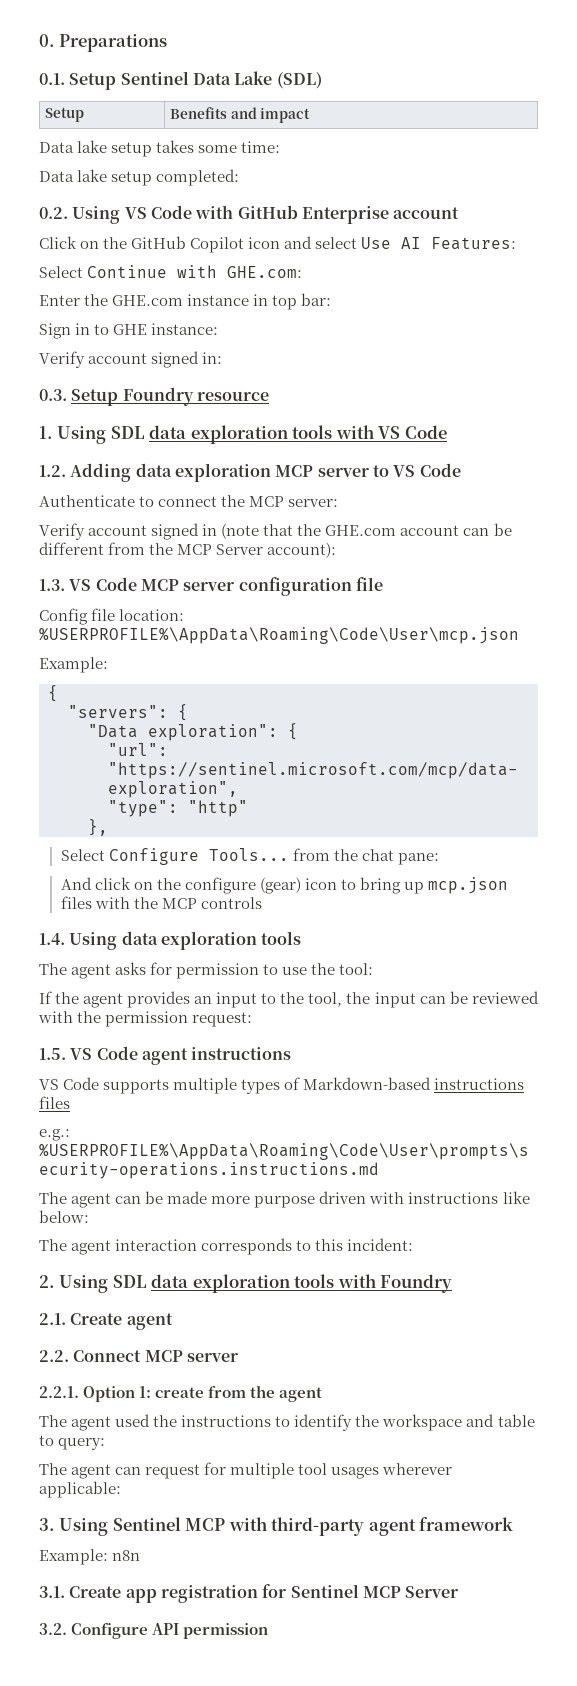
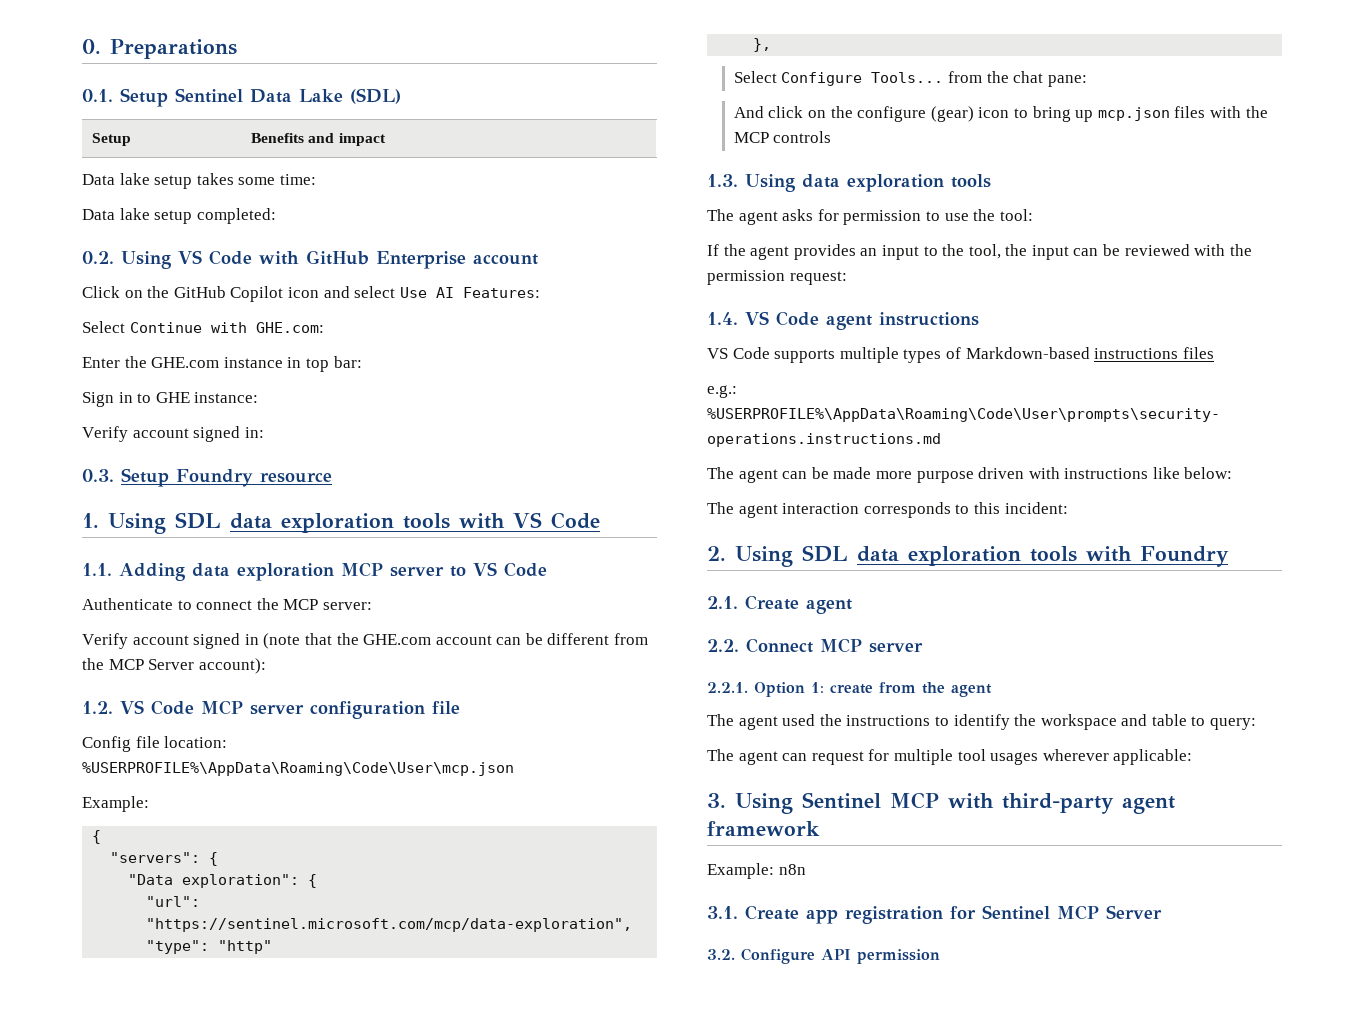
- 1.2. Adding data exploration MCP server to VS Code
+ 1.1. Adding data exploration MCP server to VS Code
- 1.3. VS Code MCP server configuration file
+ 1.2. VS Code MCP server configuration file
- 1.4. Using data exploration tools
+ 1.3. Using data exploration tools
- 1.5. VS Code agent instructions
+ 1.4. VS Code agent instructions

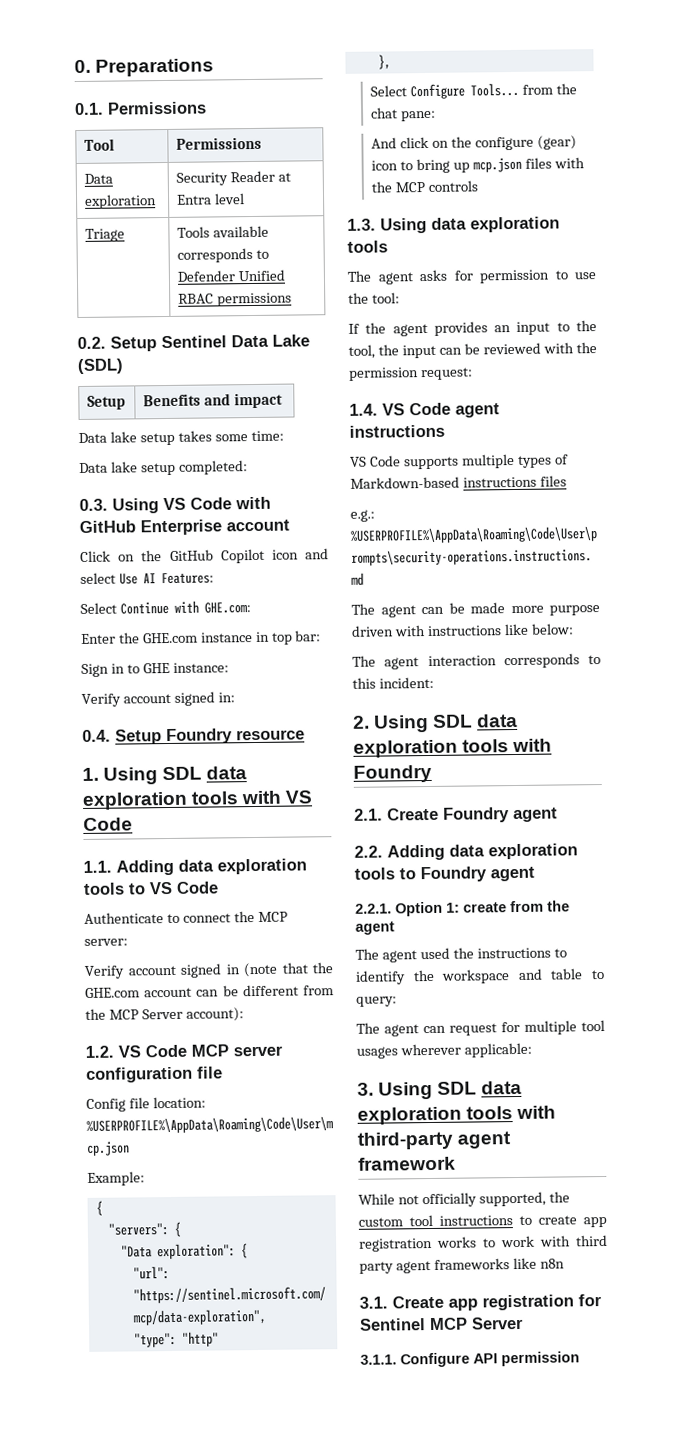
- 0.1. Setup Sentinel Data Lake (SDL)
+ 0.1. Permissions
+ Tool | Permissions
+ Data exploration | Security Reader at Entra level
+ Triage | Tools available corresponds to Defender Unified RBAC permissions
+ 0.2. Setup Sentinel Data Lake (SDL)
- 0.2. Using VS Code with GitHub Enterprise account
+ 0.3. Using VS Code with GitHub Enterprise account
- 0.3. Setup Foundry resource
+ 0.4. Setup Foundry resource
- 1.1. Adding data exploration MCP server to VS Code
+ 1.1. Adding data exploration tools to VS Code
- 2.1. Create agent
+ 2.1. Create Foundry agent
- 2.2. Connect MCP server
+ 2.2. Adding data exploration tools to Foundry agent
- 3. Using Sentinel MCP with third-party agent framework
+ 3. Using SDL data exploration tools with third-party agent framework
- Example: n8n
+ While not officially supported, the custom tool instructions to create app registration works to work with third party agent frameworks like n8n
- 3.2. Configure API permission
+ 3.1.1. Configure API permission

